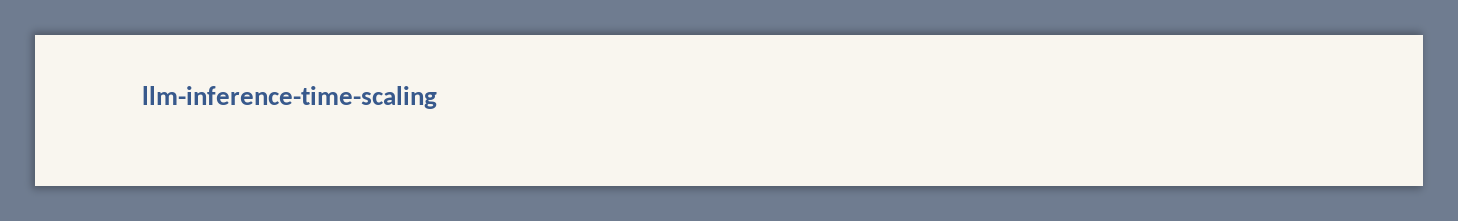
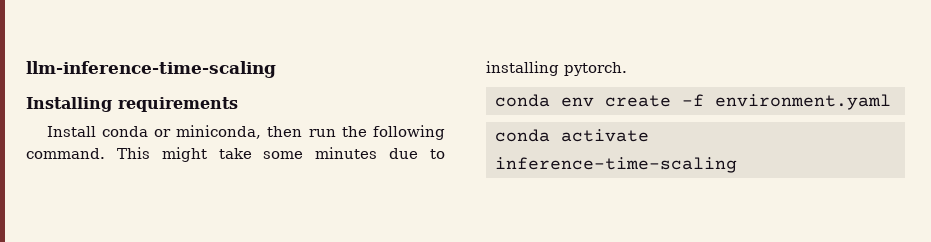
+ Installing requirements
+ Install conda or miniconda, then run the following command. This might take some minutes due to installing pytorch.
+ conda env create -f environment.yaml
+ conda activate inference-time-scaling

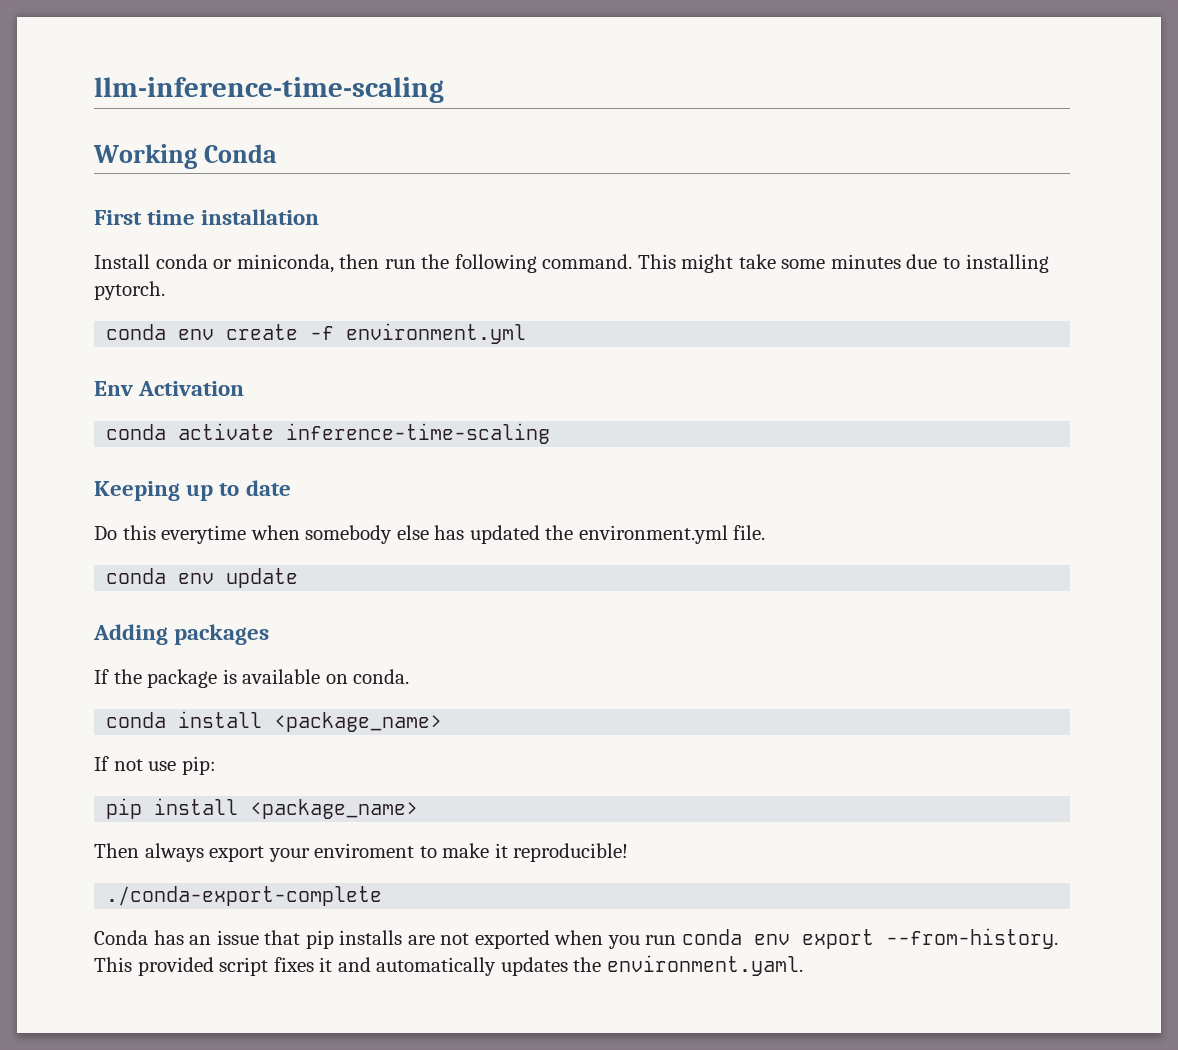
- Installing requirements
+ Working Conda
+ First time installation
- conda env create -f environment.yaml
+ conda env create -f environment.yml
+ Env Activation
+ Keeping up to date
+ Do this everytime when somebody else has updated the environment.yml file.
+ conda env update
+ Adding packages
+ If the package is available on conda.
+ conda install <package_name>
+ If not use pip:
+ pip install <package_name>
+ Then always export your enviroment to make it reproducible!
+ ./conda-export-complete
+ Conda has an issue that pip installs are not exported when you run conda env export --from-history. This provided script fixes it and automatically updates the environment.yaml.

